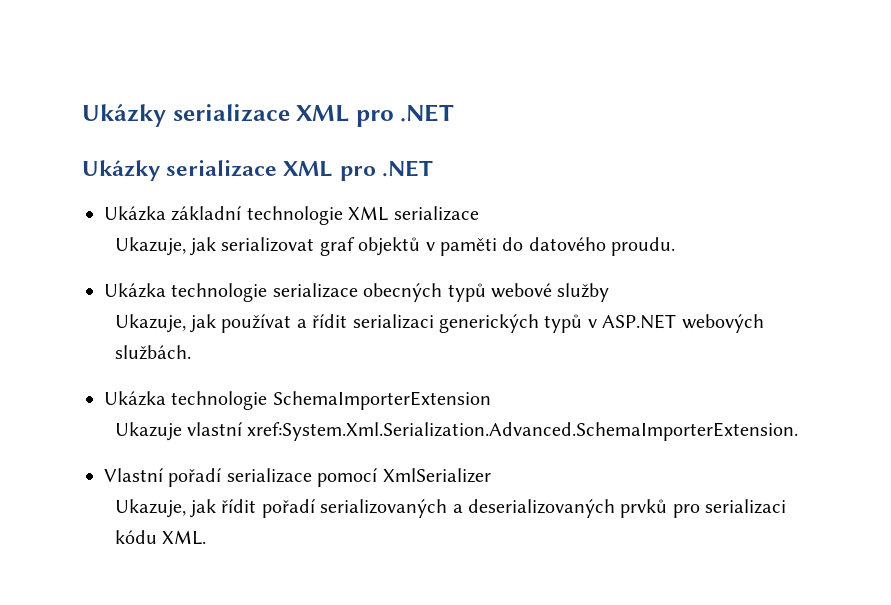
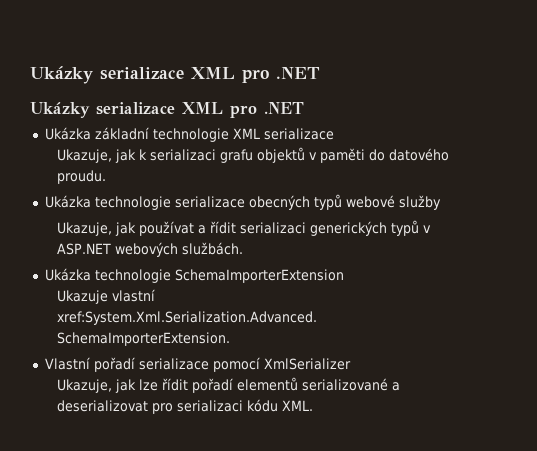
- Ukazuje, jak serializovat graf objektů v paměti do datového proudu.
+ Ukazuje, jak k serializaci grafu objektů v paměti do datového proudu.
- Ukazuje, jak řídit pořadí serializovaných a deserializovaných prvků pro serializaci kódu XML.
+ Ukazuje, jak lze řídit pořadí elementů serializované a deserializovat pro serializaci kódu XML.

